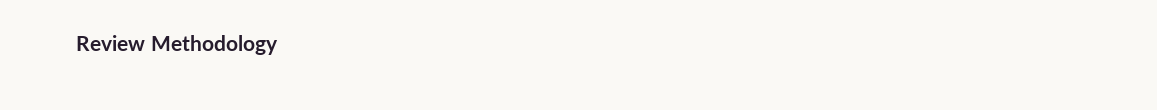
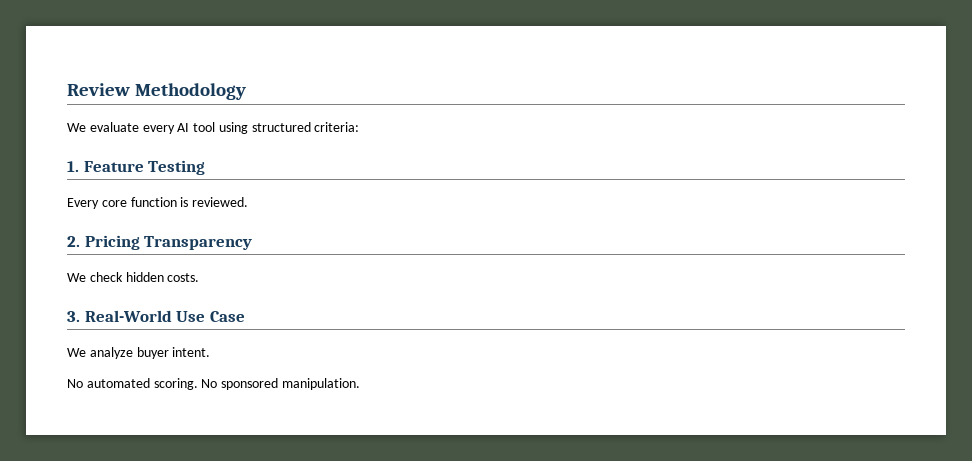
+ We evaluate every AI tool using structured criteria:
+ 1. Feature Testing
+ Every core function is reviewed.
+ 2. Pricing Transparency
+ We check hidden costs.
+ 3. Real-World Use Case
+ We analyze buyer intent.
+ No automated scoring. No sponsored manipulation.

